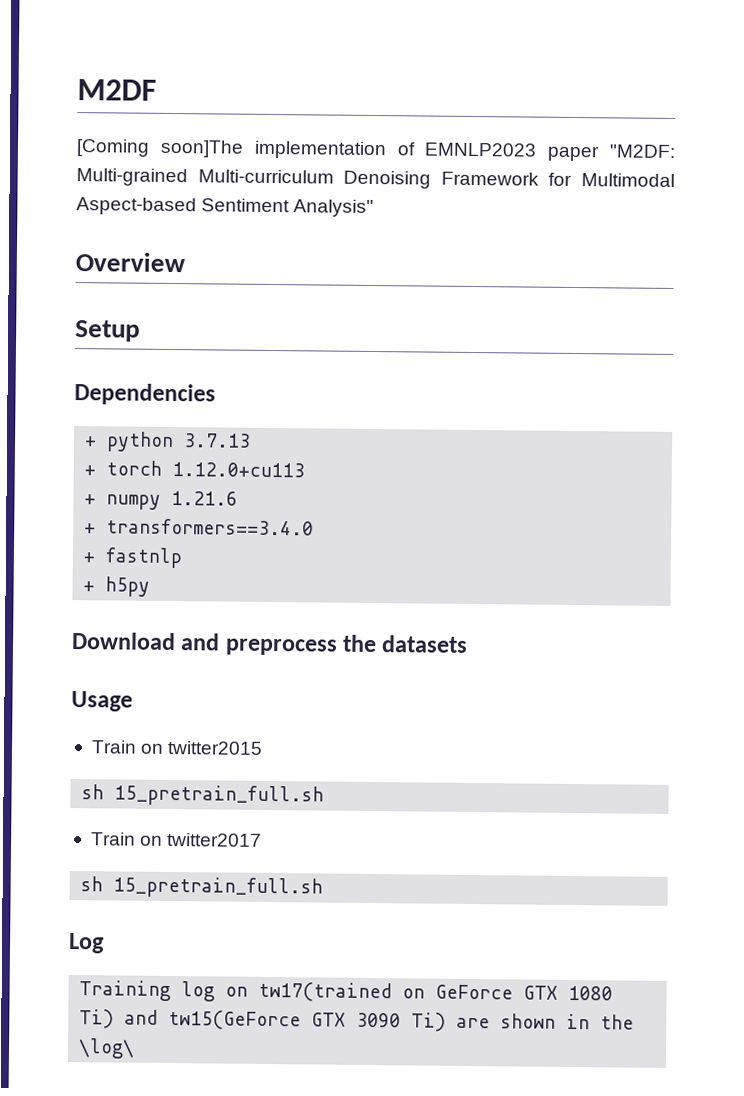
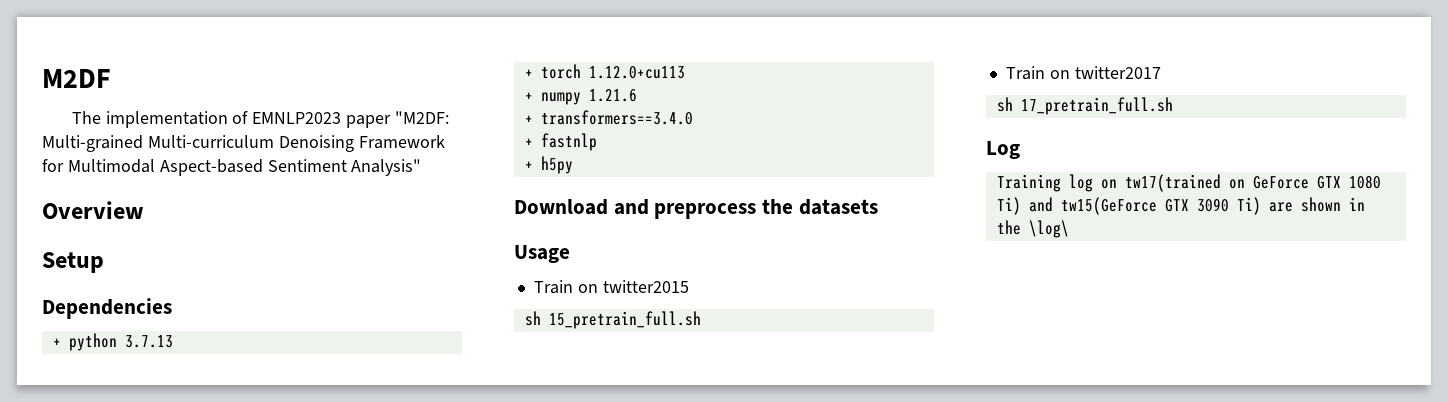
- [Coming soon]The implementation of EMNLP2023 paper "M2DF: Multi-grained Multi-curriculum Denoising Framework for Multimodal Aspect-based Sentiment Analysis"
+ The implementation of EMNLP2023 paper "M2DF: Multi-grained Multi-curriculum Denoising Framework for Multimodal Aspect-based Sentiment Analysis"
  Train on twitter2017
- sh 15_pretrain_full.sh
+ sh 17_pretrain_full.sh

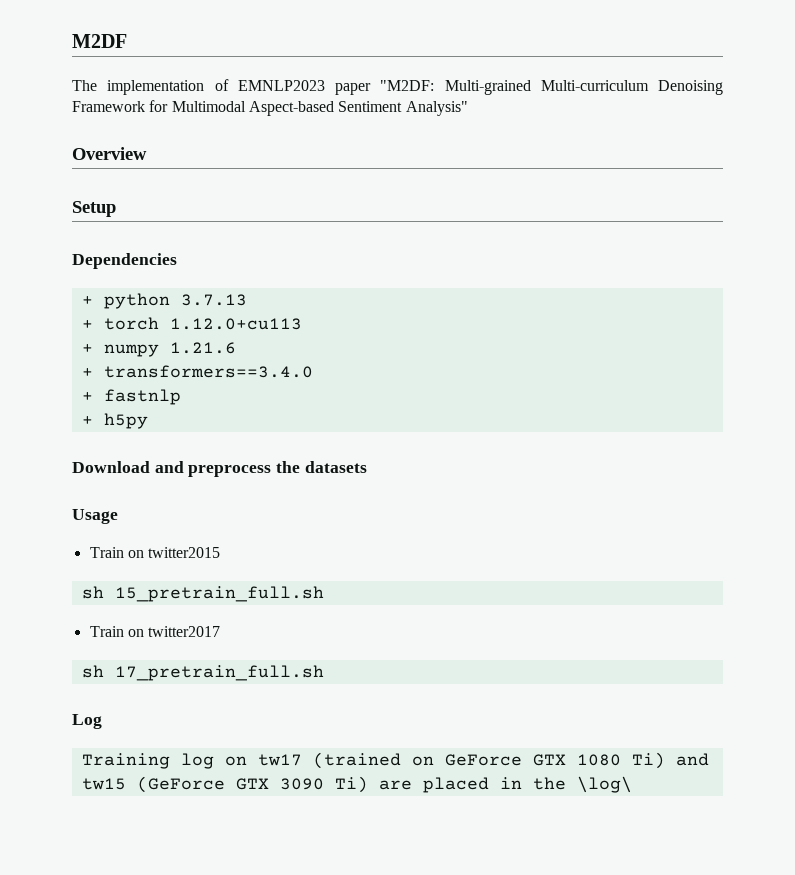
- Training log on tw17(trained on GeForce GTX 1080 Ti) and tw15(GeForce GTX 3090 Ti) are shown in the \log\
+ Training log on tw17 (trained on GeForce GTX 1080 Ti) and tw15 (GeForce GTX 3090 Ti) are placed in the \log\

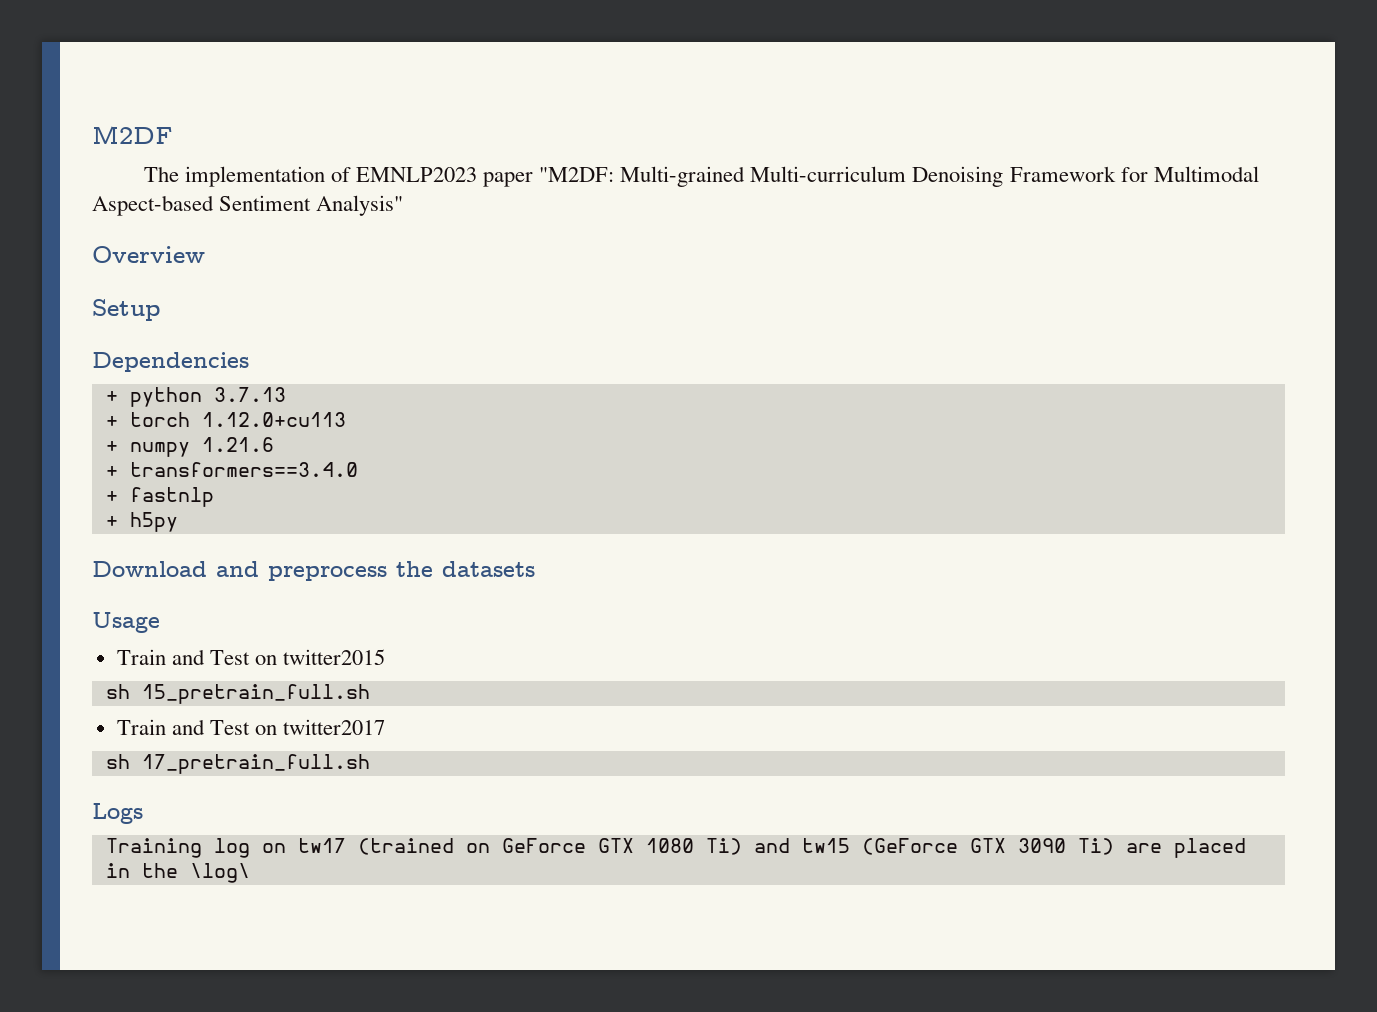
- Train on twitter2015
+ Train and Test on twitter2015
- Train on twitter2017
+ Train and Test on twitter2017
- Log
+ Logs

